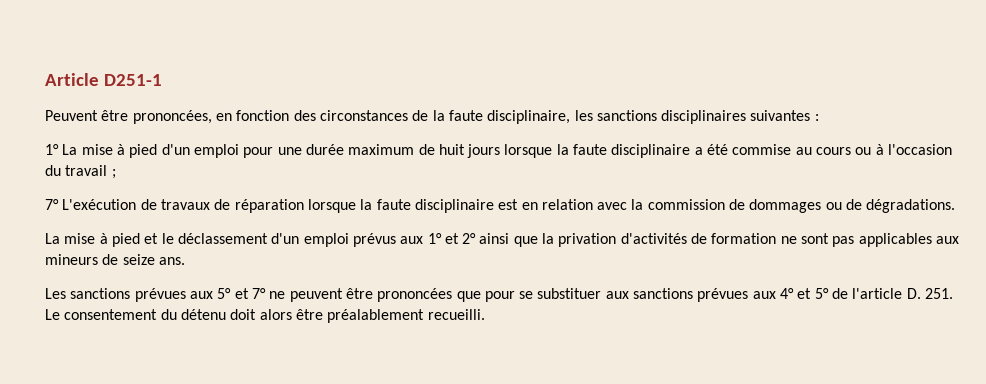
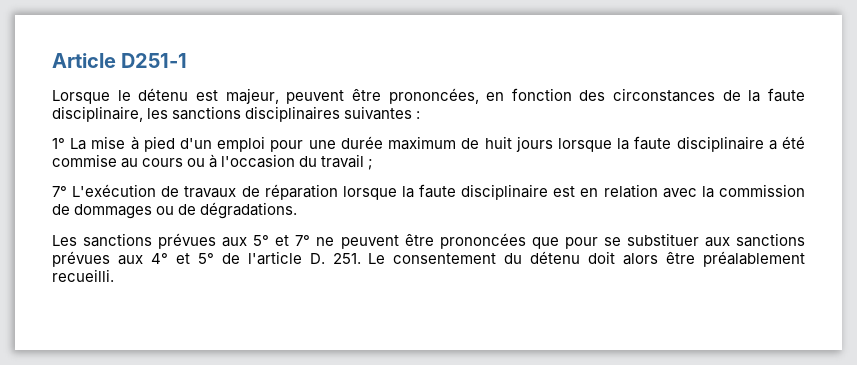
- Peuvent être prononcées, en fonction des circonstances de la faute disciplinaire, les sanctions disciplinaires suivantes :
+ Lorsque le détenu est majeur, peuvent être prononcées, en fonction des circonstances de la faute disciplinaire, les sanctions disciplinaires suivantes :
- La mise à pied et le déclassement d'un emploi prévus aux 1° et 2° ainsi que la privation d'activités de formation ne sont pas applicables aux mineurs de seize ans.

